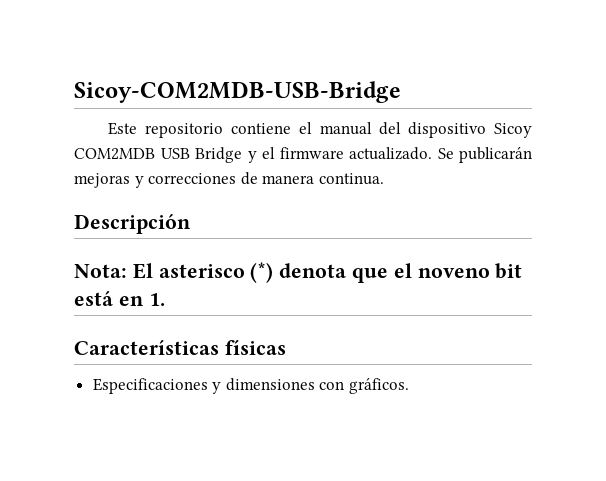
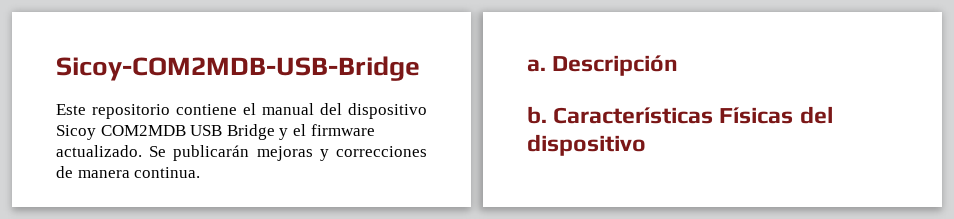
+ a.
- Nota: El asterisco (*) denota que el noveno bit está en 1.
- Características físicas
- Especificaciones y dimensiones con gráficos.
+ b. Características Físicas del dispositivo

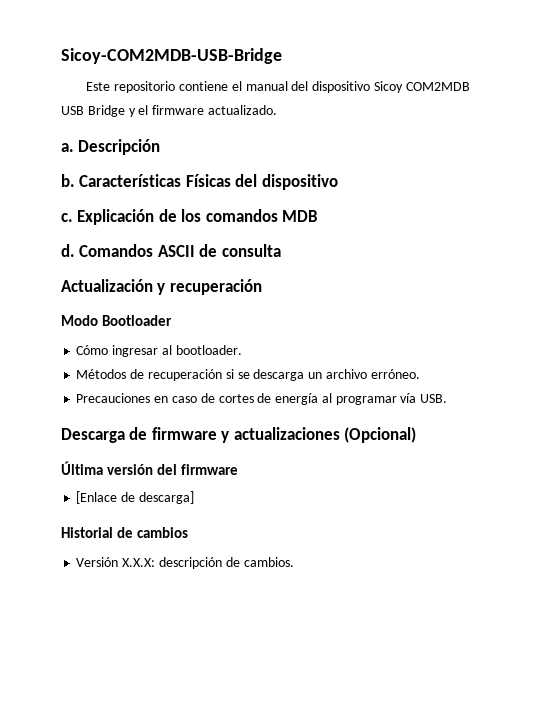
- Se publicarán mejoras y correcciones de manera continua.
+ c. Explicación de los comandos MDB
+ d. Comandos ASCII de consulta
+ Actualización y recuperación
+ Modo Bootloader
+ Cómo ingresar al bootloader.
+ Métodos de recuperación si se descarga un archivo erróneo.
+ Precauciones en caso de cortes de energía al programar vía USB.
+ Descarga de firmware y actualizaciones (Opcional)
+ Última versión del firmware
+ [Enlace de descarga]
+ Historial de cambios
+ Versión X.X.X: descripción de cambios.

